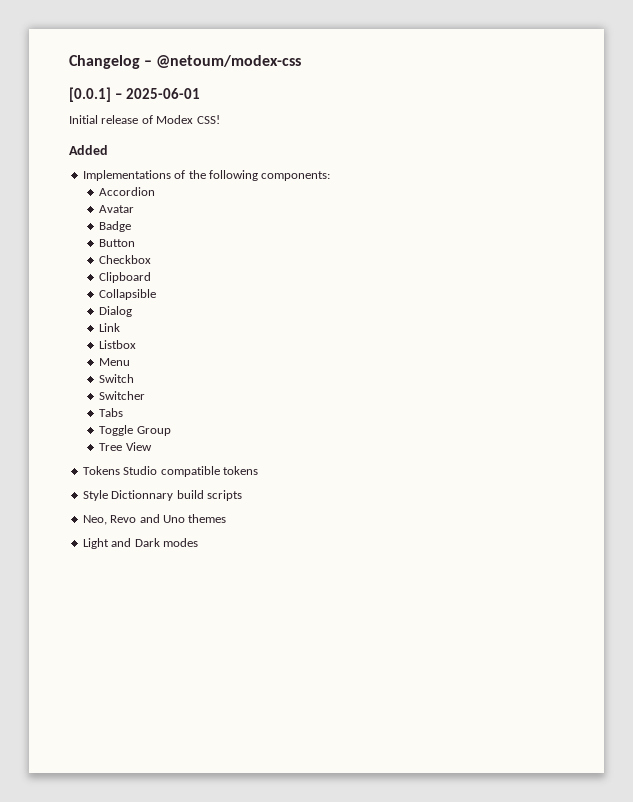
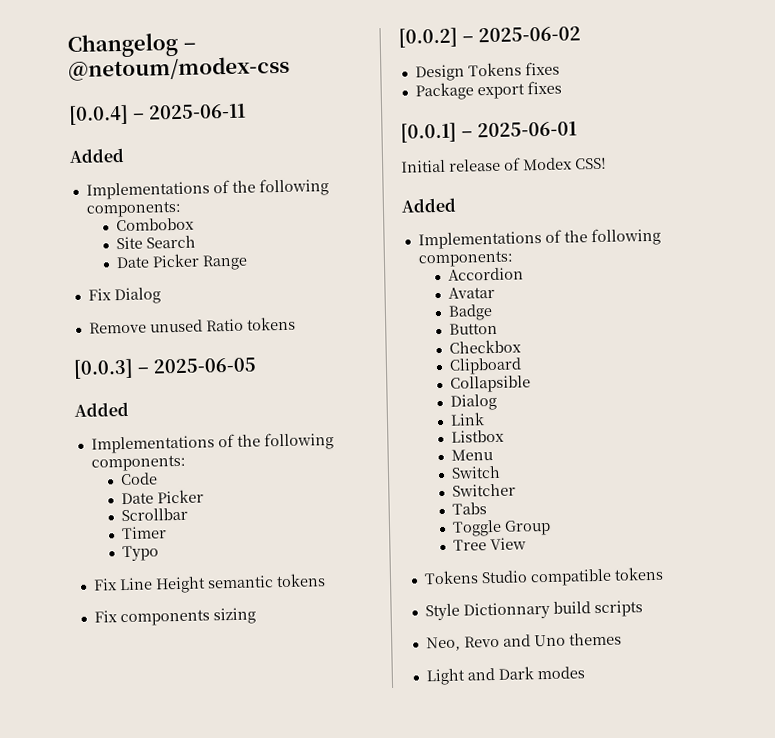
+ [0.0.4] – 2025-06-11
+ Added
+ Implementations of the following components:
+ Combobox
+ Site Search
+ Date Picker Range
+ Fix Dialog
+ Remove unused Ratio tokens
+ [0.0.3] – 2025-06-05
+ Added
+ Implementations of the following components:
+ Code
+ Date Picker
+ Scrollbar
+ Timer
+ Typo
+ Fix Line Height semantic tokens
+ Fix components sizing
+ [0.0.2] – 2025-06-02
+ Design Tokens fixes
+ Package export fixes

